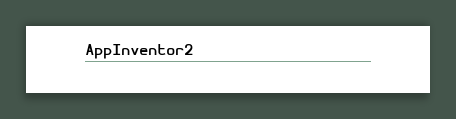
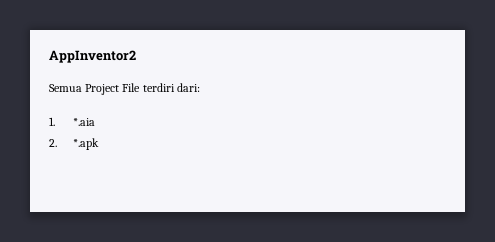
+ Semua Project File terdiri dari:
+ 1. *.aia
+ 2. *.apk

